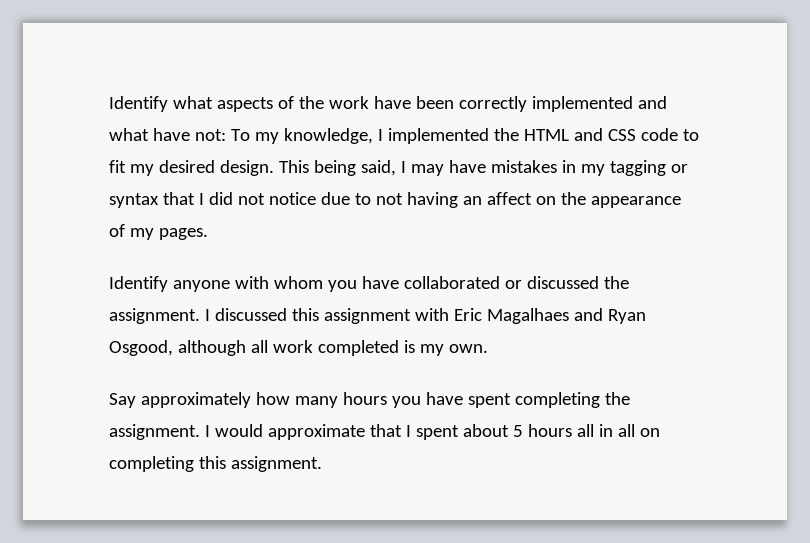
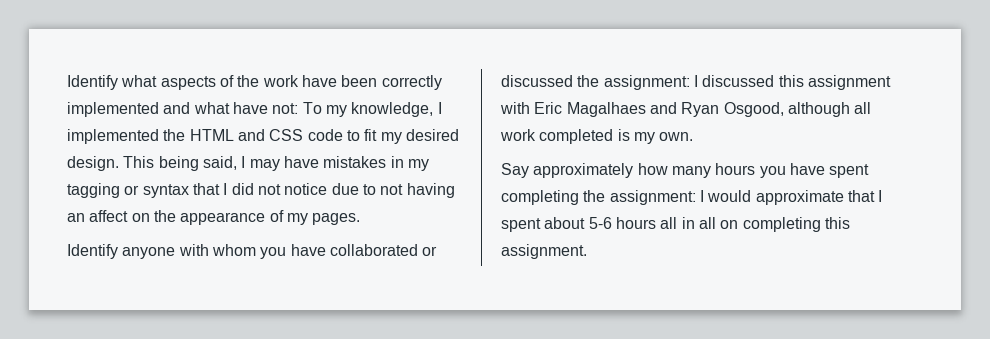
- Identify anyone with whom you have collaborated or discussed the assignment. I discussed this assignment with Eric Magalhaes and Ryan Osgood, although all work completed is my own.
+ Identify anyone with whom you have collaborated or discussed the assignment: I discussed this assignment with Eric Magalhaes and Ryan Osgood, although all work completed is my own.
- Say approximately how many hours you have spent completing the assignment. I would approximate that I spent about 5 hours all in all on completing this assignment.
+ Say approximately how many hours you have spent completing the assignment: I would approximate that I spent about 5-6 hours all in all on completing this assignment.

